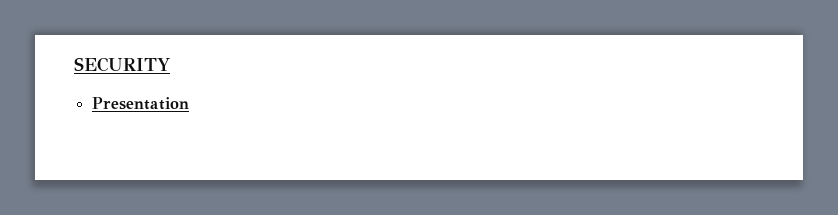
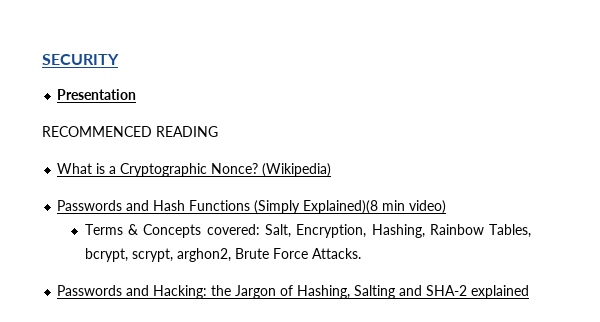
+ RECOMMENCED READING
+ What is a Cryptographic Nonce? (Wikipedia)
+ Passwords and Hash Functions (Simply Explained)(8 min video)
+ Terms & Concepts covered: Salt, Encryption, Hashing, Rainbow Tables, bcrypt, scrypt, arghon2, Brute Force Attacks.
+ Passwords and Hacking: the Jargon of Hashing, Salting and SHA-2 explained

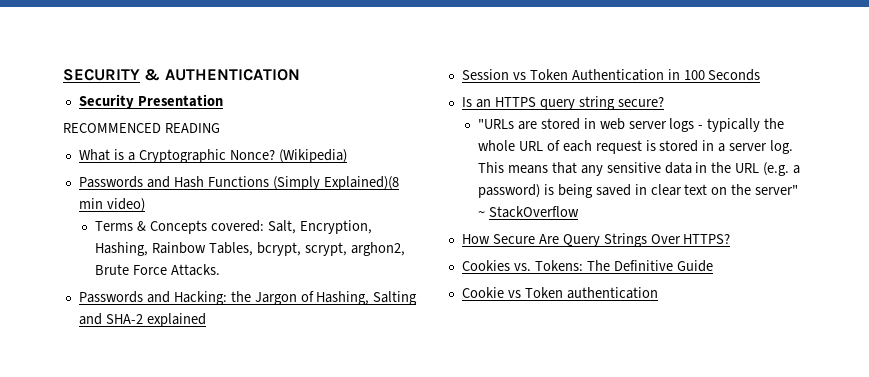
- SECURITY
- Presentation
+ SECURITY & AUTHENTICATION
+ Security Presentation
+ Session vs Token Authentication in 100 Seconds
+ Is an HTTPS query string secure?
+ "URLs are stored in web server logs - typically the whole URL of each request is stored in a server log. This means that any sensitive data in the URL (e.g. a password) is being saved in clear text on the server" ~ StackOverflow
+ How Secure Are Query Strings Over HTTPS?
+ Cookies vs. Tokens: The Definitive Guide
+ Cookie vs Token authentication

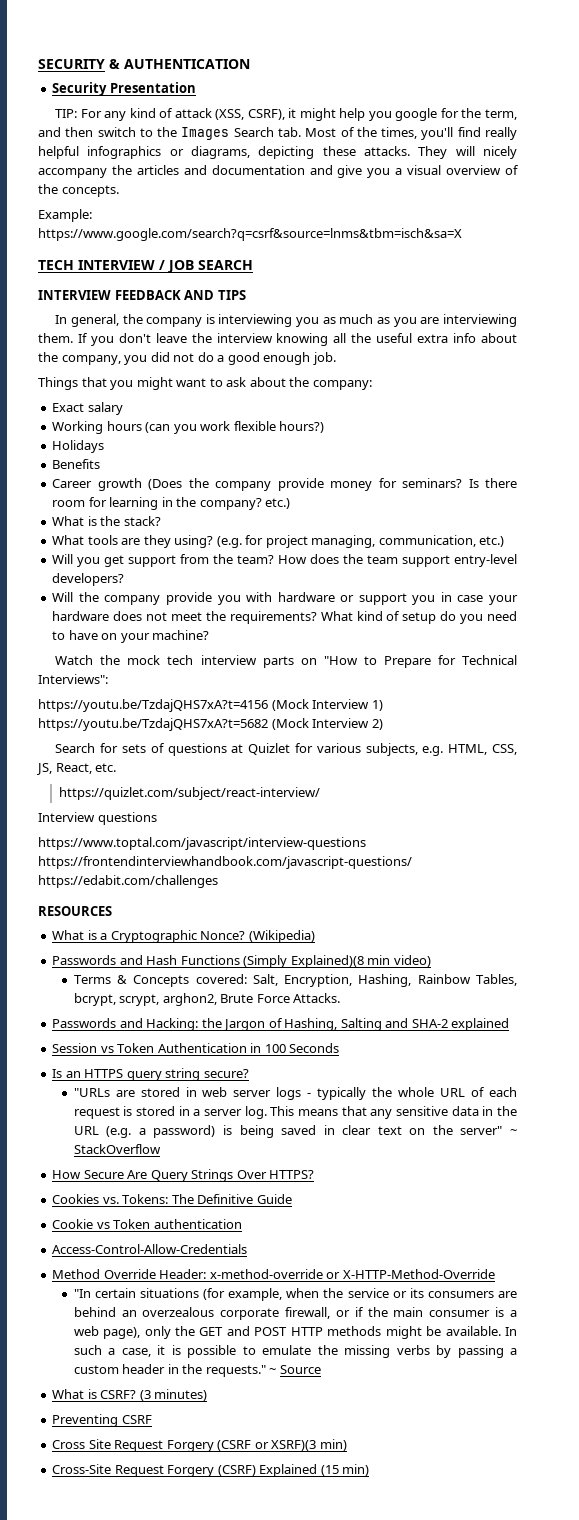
- RECOMMENCED READING
+ TIP: For any kind of attack (XSS, CSRF), it might help you google for the term, and then switch to the Images Search tab. Most of the times, you'll find really helpful infographics or diagrams, depicting these attacks. They will nicely accompany the articles and documentation and give you a visual overview of the concepts.
+ Example: https://www.google.com/search?q=csrf&source=lnms&tbm=isch&sa=X
+ TECH INTERVIEW / JOB SEARCH
+ INTERVIEW FEEDBACK AND TIPS
+ In general, the company is interviewing you as much as you are interviewing them. If you don't leave the interview knowing all the useful extra info about the company, you did not do a good enough job.
+ Things that you might want to ask about the company:
+ Exact salary
+ Working hours (can you work flexible hours?)
+ Holidays
+ Benefits
+ Career growth (Does the company provide money for seminars? Is there room for learning in the company? etc.)
+ What is the stack?
+ What tools are they using? (e.g. for project managing, communication, etc.)
+ Will you get support from the team? How does the team support entry-level developers?
+ Will the company provide you with hardware or support you in case your hardware does not meet the requirements? What kind of setup do you need to have on your machine?
+ Watch the mock tech interview parts on "How to Prepare for Technical Interviews":
+ https://youtu.be/TzdajQHS7xA?t=4156 (Mock Interview 1) https://youtu.be/TzdajQHS7xA?t=5682 (Mock Interview 2)
+ Search for sets of questions at Quizlet for various subjects, e.g. HTML, CSS, JS, React, etc.
+ https://quizlet.com/subject/react-interview/
+ Interview questions
+ https://www.toptal.com/javascript/interview-questions https://frontendinterviewhandbook.com/javascript-questions/ https://edabit.com/challenges
+ RESOURCES
+ Access-Control-Allow-Credentials
+ Method Override Header: x-method-override or X-HTTP-Method-Override
+ "In certain situations (for example, when the service or its consumers are behind an overzealous corporate firewall, or if the main consumer is a web page), only the GET and POST HTTP methods might be available. In such a case, it is possible to emulate the missing verbs by passing a custom header in the requests." ~ Source
+ What is CSRF? (3 minutes)
+ Preventing CSRF
+ Cross Site Request Forgery (CSRF or XSRF)(3 min)
+ Cross-Site Request Forgery (CSRF) Explained (15 min)

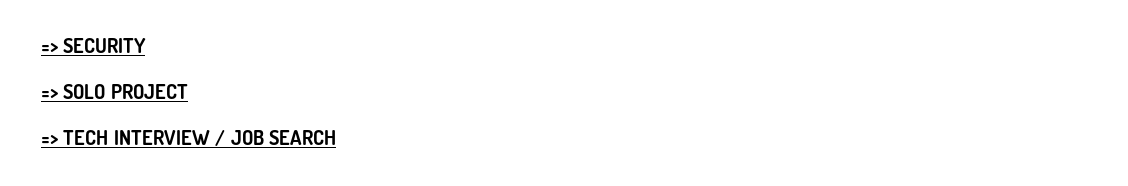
- SECURITY & AUTHENTICATION
- Security Presentation
- TIP: For any kind of attack (XSS, CSRF), it might help you google for the term, and then switch to the Images Search tab. Most of the times, you'll find really helpful infographics or diagrams, depicting these attacks. They will nicely accompany the articles and documentation and give you a visual overview of the concepts.
- Example: https://www.google.com/search?q=csrf&source=lnms&tbm=isch&sa=X
- TECH INTERVIEW / JOB SEARCH
+ => SECURITY
+ => SOLO PROJECT
+ => TECH INTERVIEW / JOB SEARCH
- INTERVIEW FEEDBACK AND TIPS
- In general, the company is interviewing you as much as you are interviewing them. If you don't leave the interview knowing all the useful extra info about the company, you did not do a good enough job.
- Things that you might want to ask about the company:
- Exact salary
- Working hours (can you work flexible hours?)
- Holidays
- Benefits
- Career growth (Does the company provide money for seminars? Is there room for learning in the company? etc.)
- What is the stack?
- What tools are they using? (e.g. for project managing, communication, etc.)
- Will you get support from the team? How does the team support entry-level developers?
- Will the company provide you with hardware or support you in case your hardware does not meet the requirements? What kind of setup do you need to have on your machine?
- Watch the mock tech interview parts on "How to Prepare for Technical Interviews":
- https://youtu.be/TzdajQHS7xA?t=4156 (Mock Interview 1) https://youtu.be/TzdajQHS7xA?t=5682 (Mock Interview 2)
- Search for sets of questions at Quizlet for various subjects, e.g. HTML, CSS, JS, React, etc.
- https://quizlet.com/subject/react-interview/
- Interview questions
- https://www.toptal.com/javascript/interview-questions https://frontendinterviewhandbook.com/javascript-questions/ https://edabit.com/challenges
- RESOURCES
- What is a Cryptographic Nonce? (Wikipedia)
- Passwords and Hash Functions (Simply Explained)(8 min video)
- Terms & Concepts covered: Salt, Encryption, Hashing, Rainbow Tables, bcrypt, scrypt, arghon2, Brute Force Attacks.
- Passwords and Hacking: the Jargon of Hashing, Salting and SHA-2 explained
- Session vs Token Authentication in 100 Seconds
- Is an HTTPS query string secure?
- "URLs are stored in web server logs - typically the whole URL of each request is stored in a server log. This means that any sensitive data in the URL (e.g. a password) is being saved in clear text on the server" ~ StackOverflow
- How Secure Are Query Strings Over HTTPS?
- Cookies vs. Tokens: The Definitive Guide
- Cookie vs Token authentication
- Access-Control-Allow-Credentials
- Method Override Header: x-method-override or X-HTTP-Method-Override
- "In certain situations (for example, when the service or its consumers are behind an overzealous corporate firewall, or if the main consumer is a web page), only the GET and POST HTTP methods might be available. In such a case, it is possible to emulate the missing verbs by passing a custom header in the requests." ~ Source
- What is CSRF? (3 minutes)
- Preventing CSRF
- Cross Site Request Forgery (CSRF or XSRF)(3 min)
- Cross-Site Request Forgery (CSRF) Explained (15 min)

